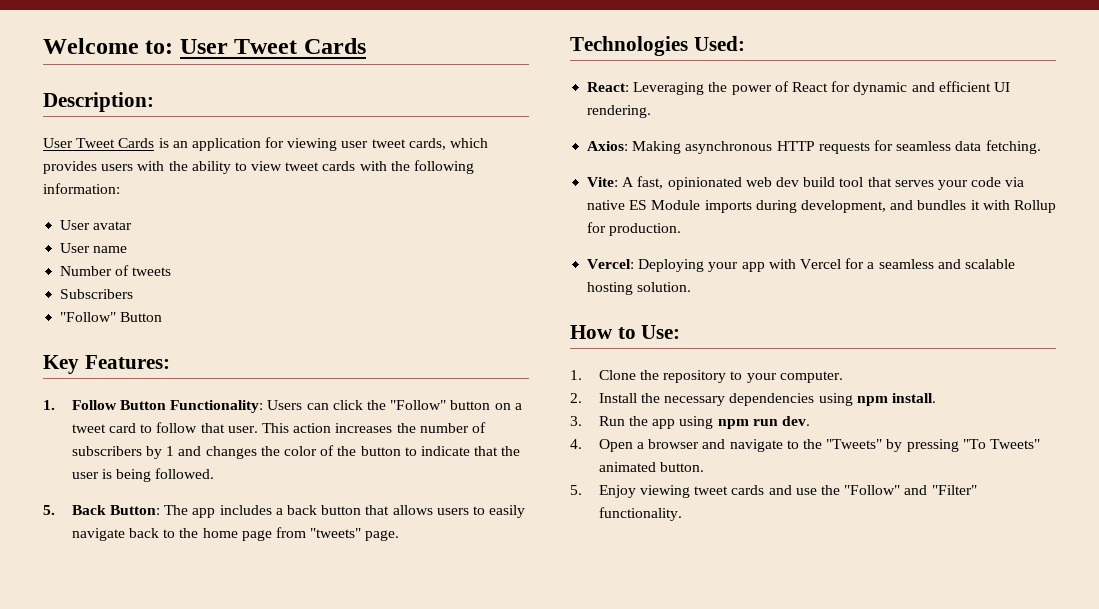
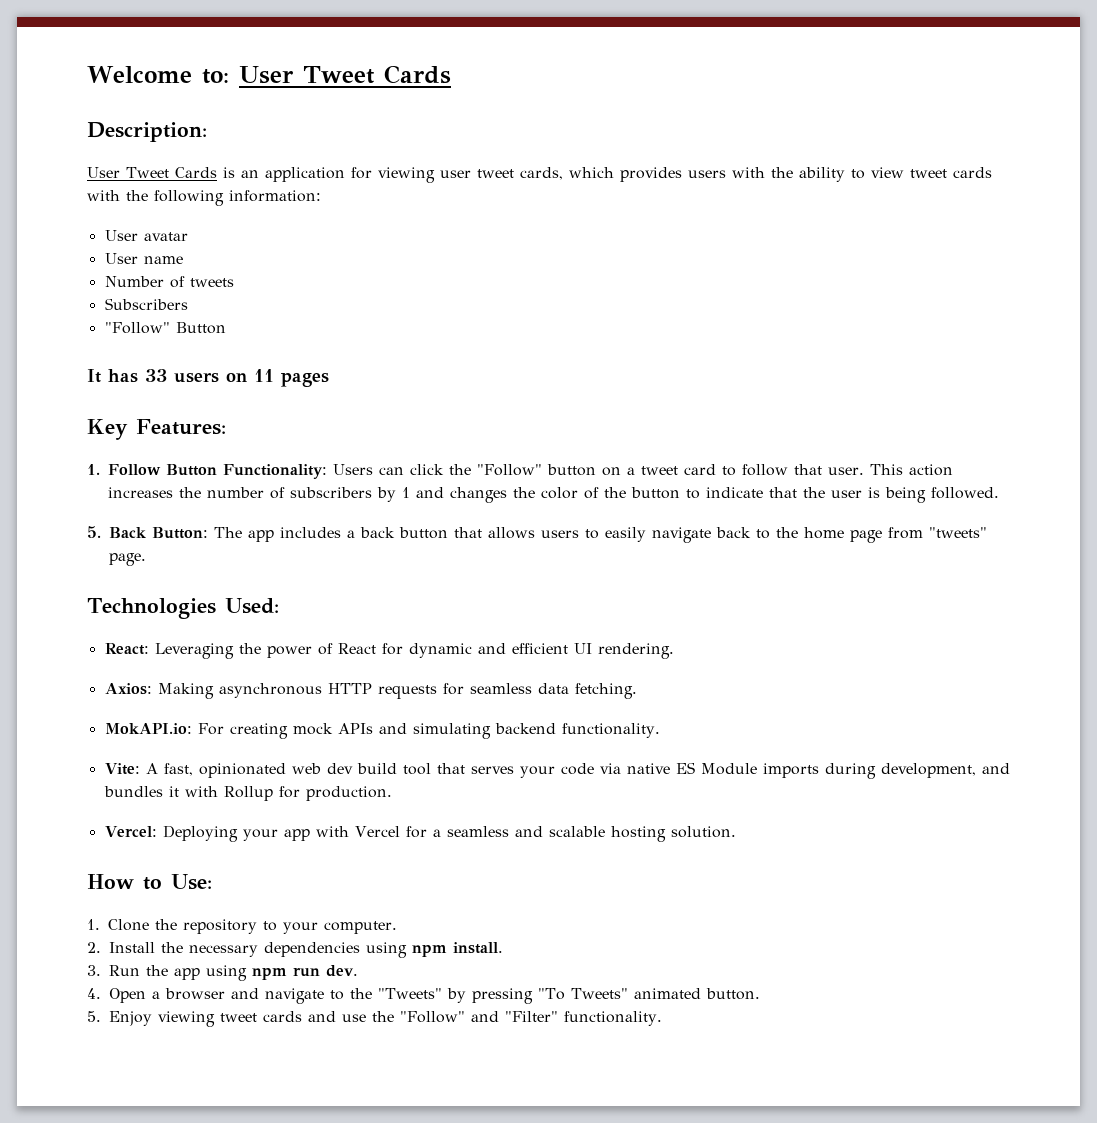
+ It has 33 users on 11 pages
+ MokAPI.io: For creating mock APIs and simulating backend functionality.

